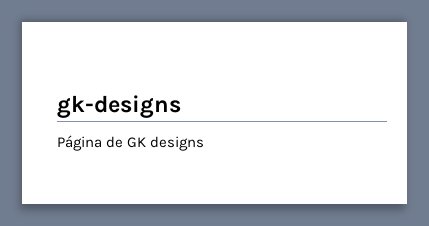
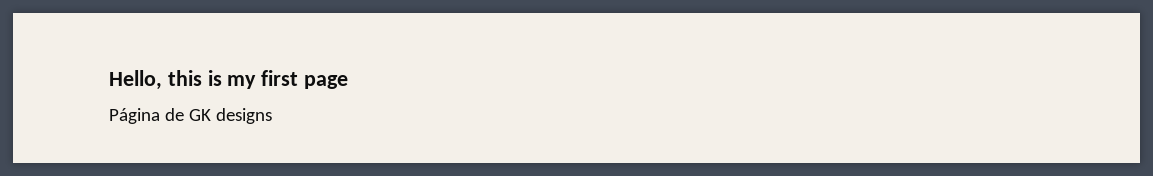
- gk-designs
+ Hello, this is my first page

